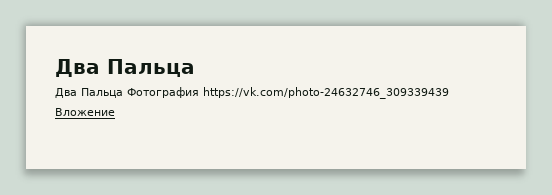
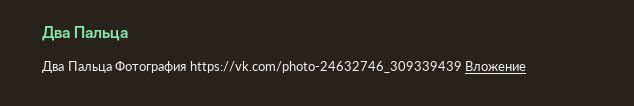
- Два Пальца Фотография https://vk.com/photo-24632746_309339439
- Вложение
+ Два Пальца Фотография https://vk.com/photo-24632746_309339439 Вложение

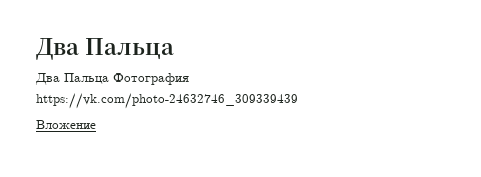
- Два Пальца Фотография https://vk.com/photo-24632746_309339439 Вложение
+ Два Пальца Фотография https://vk.com/photo-24632746_309339439
+ Вложение

